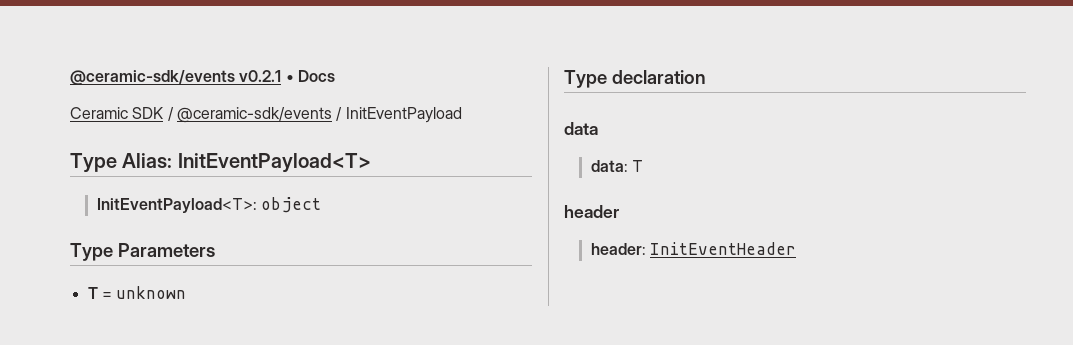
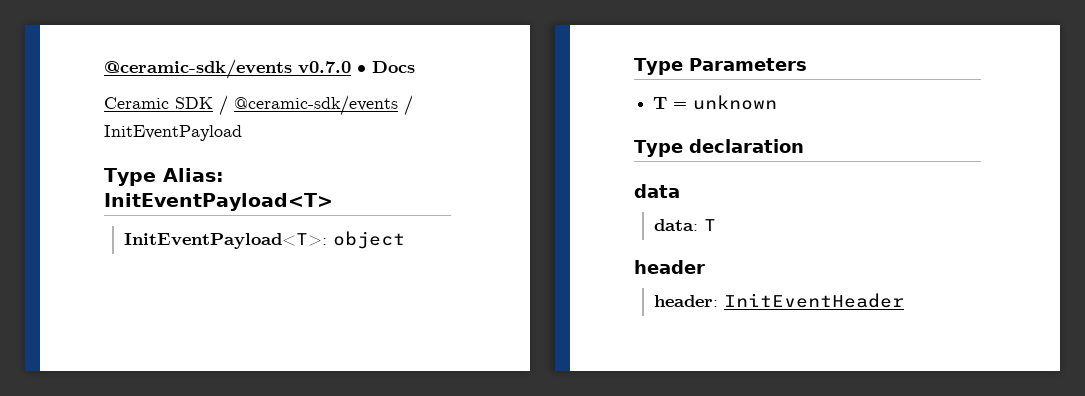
- @ceramic-sdk/events v0.2.1 • Docs
+ @ceramic-sdk/events v0.7.0 • Docs

